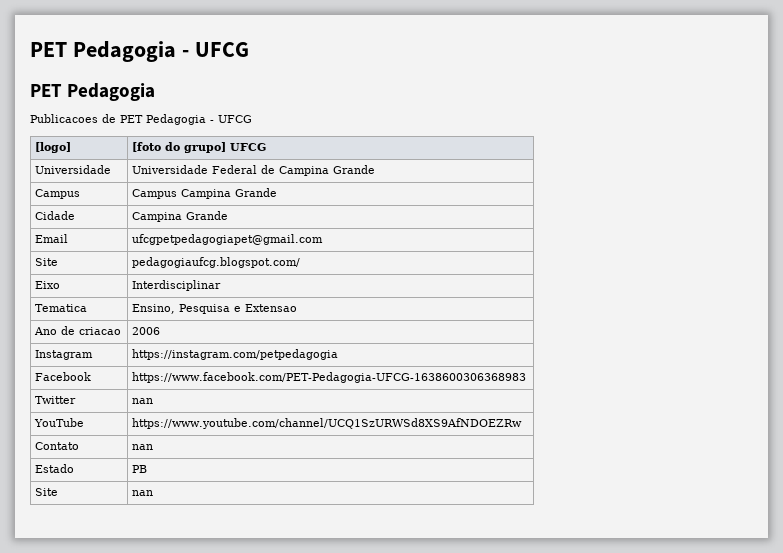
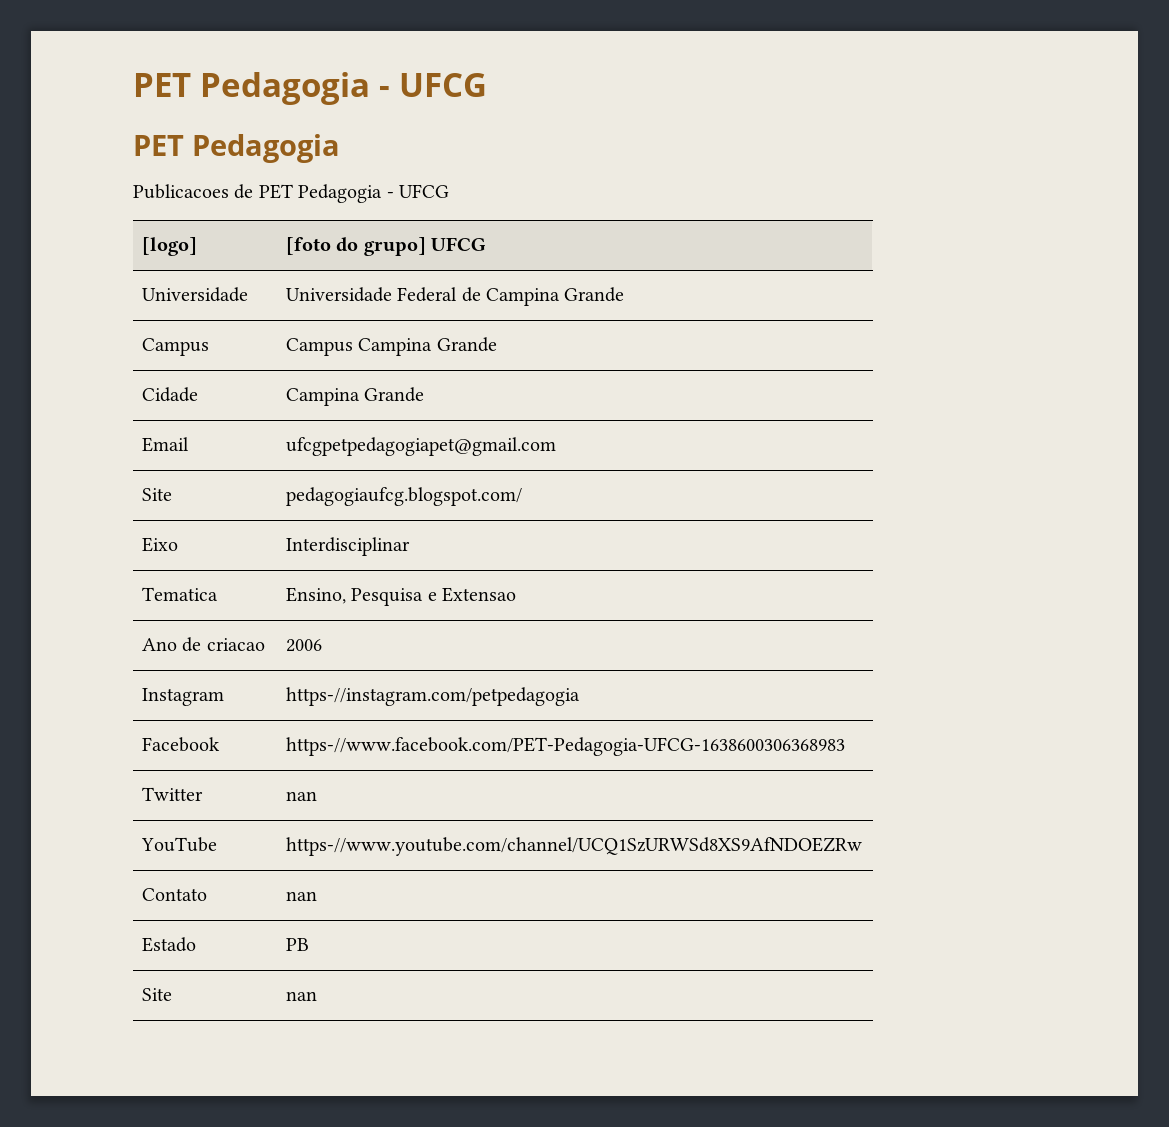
- Instagram | https://instagram.com/petpedagogia
+ Instagram | https-//instagram.com/petpedagogia
- Facebook | https://www.facebook.com/PET-Pedagogia-UFCG-1638600306368983
+ Facebook | https-//www.facebook.com/PET-Pedagogia-UFCG-1638600306368983
- YouTube | https://www.youtube.com/channel/UCQ1SzURWSd8XS9AfNDOEZRw
+ YouTube | https-//www.youtube.com/channel/UCQ1SzURWSd8XS9AfNDOEZRw

